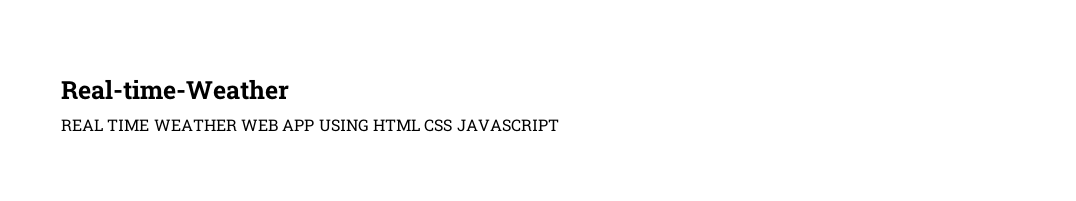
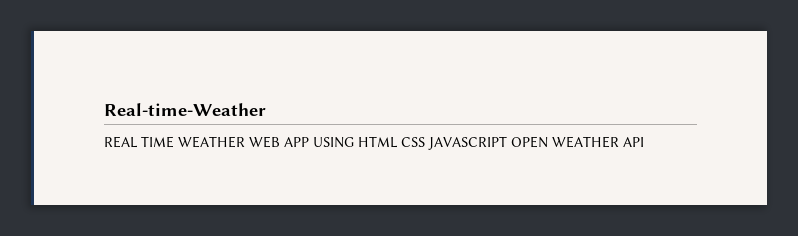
- REAL TIME WEATHER WEB APP USING HTML CSS JAVASCRIPT
+ REAL TIME WEATHER WEB APP USING HTML CSS JAVASCRIPT OPEN WEATHER API

